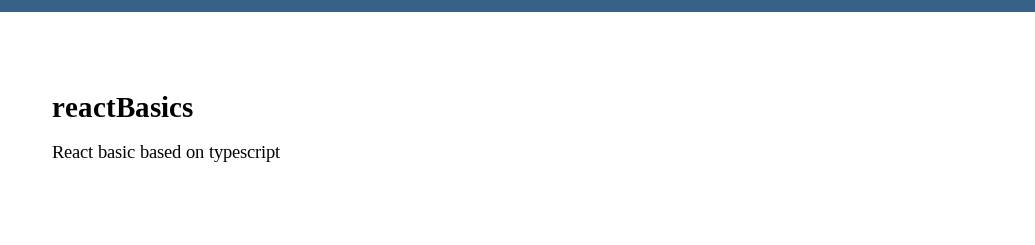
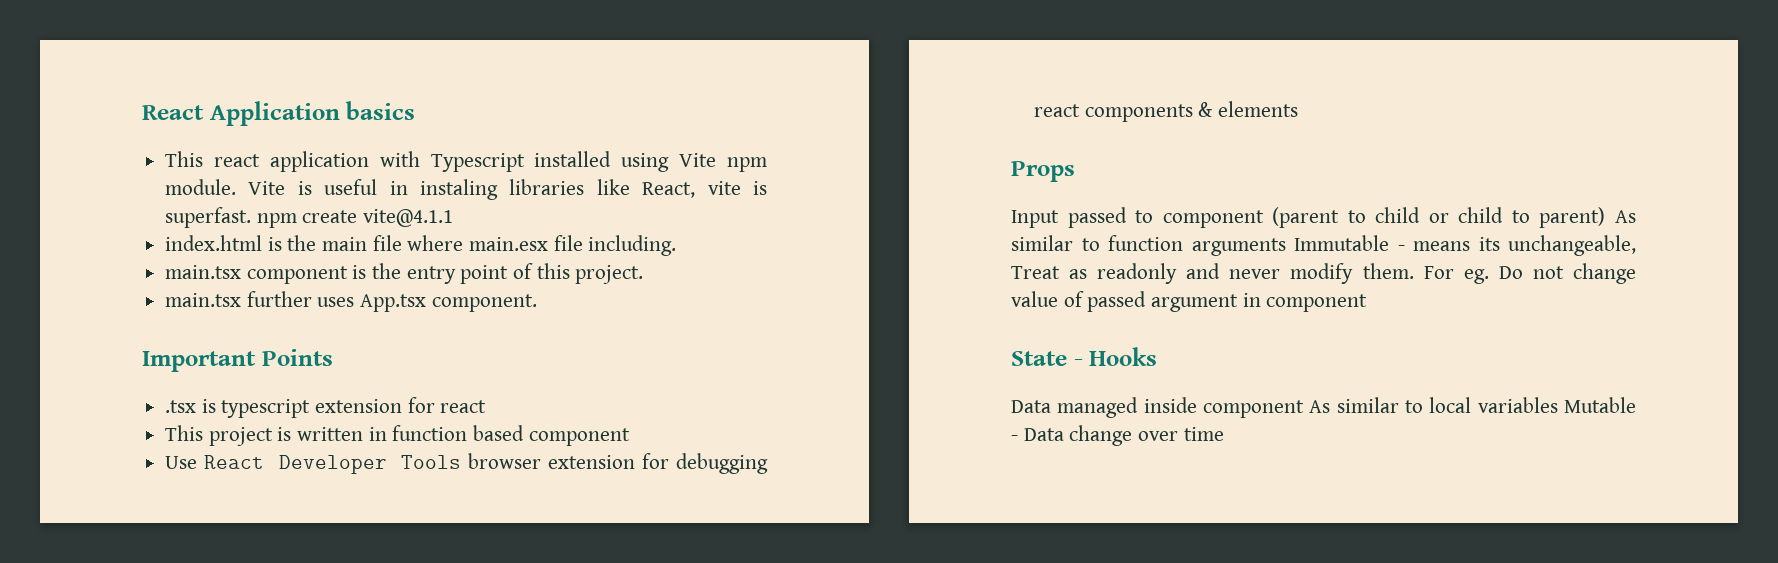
- reactBasics
- React basic based on typescript
+ React Application basics
+ This react application with Typescript installed using Vite npm module. Vite is useful in instaling libraries like React, vite is superfast. npm create vite@4.1.1
+ index.html is the main file where main.esx file including.
+ main.tsx component is the entry point of this project.
+ main.tsx further uses App.tsx component.
+ Important Points
+ .tsx is typescript extension for react
+ This project is written in function based component
+ Use React Developer Tools browser extension for debugging react components & elements
+ Props
+ Input passed to component (parent to child or child to parent) As similar to function arguments Immutable - means its unchangeable, Treat as readonly and never modify them. For eg. Do not change value of passed argument in component
+ State - Hooks
+ Data managed inside component As similar to local variables Mutable - Data change over time

